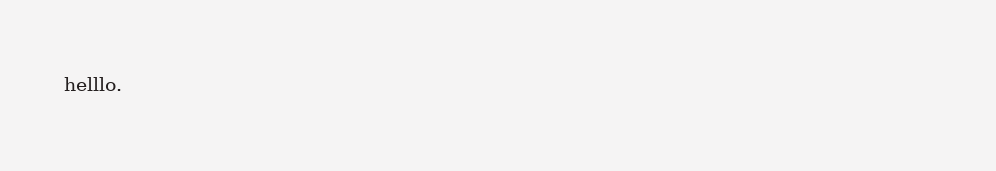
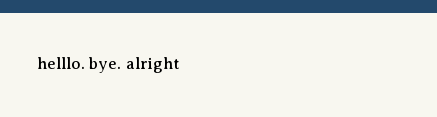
- helllo.
+ helllo. bye. alright

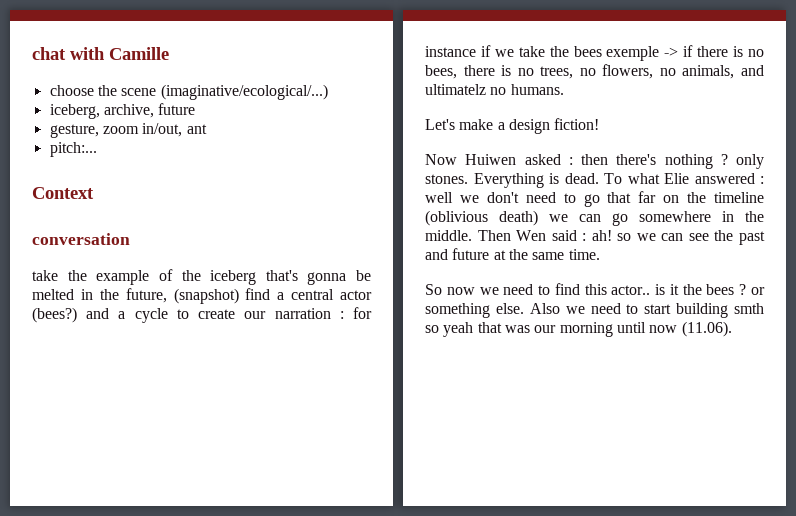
- helllo. bye. alright
+ chat with Camille
+ choose the scene (imaginative/ecological/...)
+ iceberg, archive, future
+ gesture, zoom in/out, ant
+ pitch:...
+ Context
+ conversation
+ take the example of the iceberg that's gonna be melted in the future, (snapshot) find a central actor (bees?) and a cycle to create our narration : for instance if we take the bees exemple -> if there is no bees, there is no trees, no flowers, no animals, and ultimatelz no humans.
+ Let's make a design fiction!
+ Now Huiwen asked : then there's nothing ? only stones. Everything is dead. To what Elie answered : well we don't need to go that far on the timeline (oblivious death) we can go somewhere in the middle. Then Wen said : ah! so we can see the past and future at the same time.
+ So now we need to find this actor.. is it the bees ? or something else. Also we need to start building smth so yeah that was our morning until now (11.06).

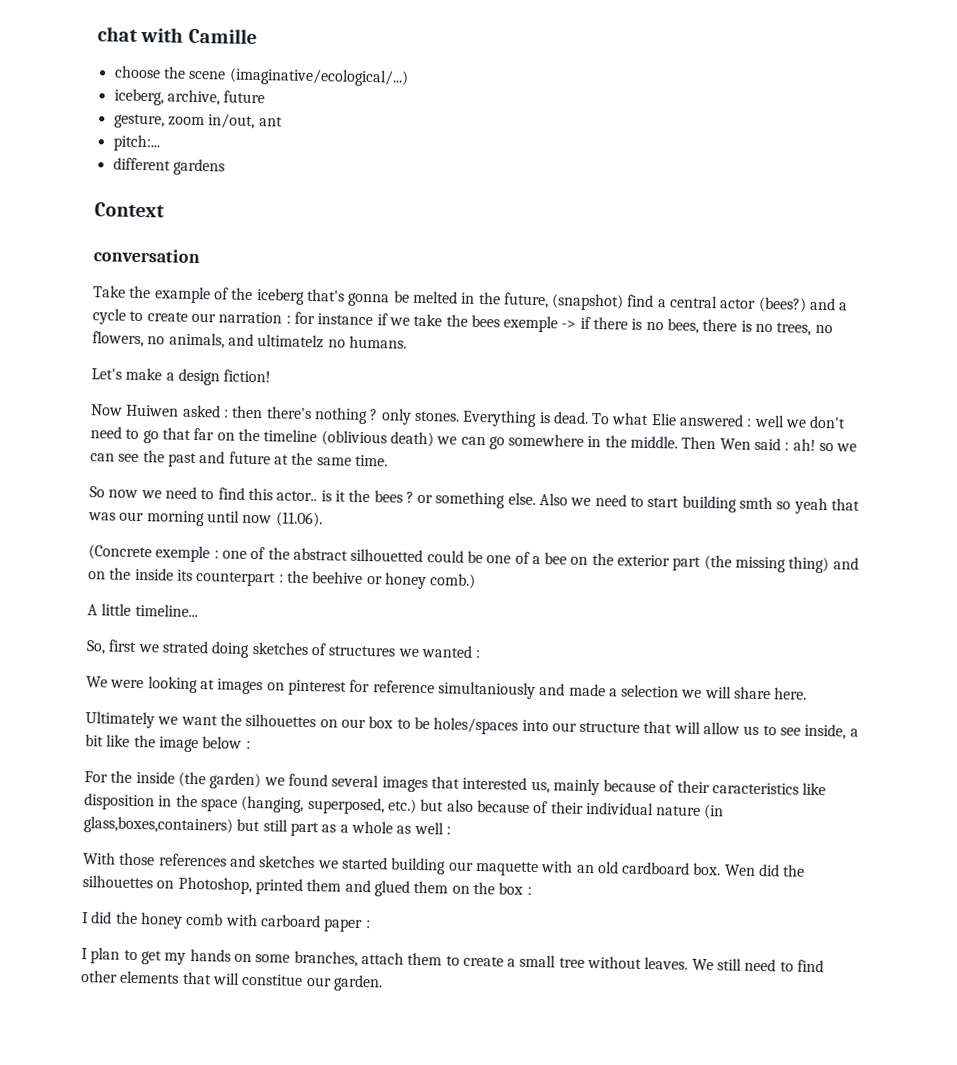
+ different gardens
- take the example of the iceberg that's gonna be melted in the future, (snapshot) find a central actor (bees?) and a cycle to create our narration : for instance if we take the bees exemple -> if there is no bees, there is no trees, no flowers, no animals, and ultimatelz no humans.
+ Take the example of the iceberg that's gonna be melted in the future, (snapshot) find a central actor (bees?) and a cycle to create our narration : for instance if we take the bees exemple -> if there is no bees, there is no trees, no flowers, no animals, and ultimatelz no humans.
+ (Concrete exemple : one of the abstract silhouetted could be one of a bee on the exterior part (the missing thing) and on the inside its counterpart : the beehive or honey comb.)
+ A little timeline...
+ So, first we strated doing sketches of structures we wanted :
+ We were looking at images on pinterest for reference simultaniously and made a selection we will share here.
+ Ultimately we want the silhouettes on our box to be holes/spaces into our structure that will allow us to see inside, a bit like the image below :
+ For the inside (the garden) we found several images that interested us, mainly because of their caracteristics like disposition in the space (hanging, superposed, etc.) but also because of their individual nature (in glass,boxes,containers) but still part as a whole as well :
+ With those references and sketches we started building our maquette with an old cardboard box. Wen did the silhouettes on Photoshop, printed them and glued them on the box :
+ I did the honey comb with carboard paper :
+ I plan to get my hands on some branches, attach them to create a small tree without leaves. We still need to find other elements that will constitue our garden.

